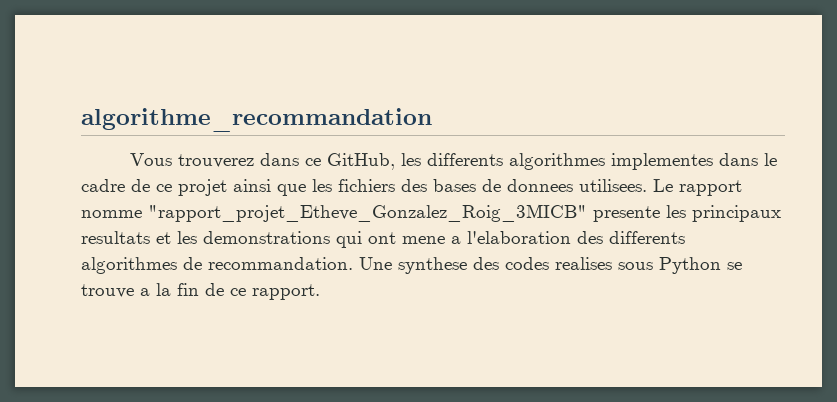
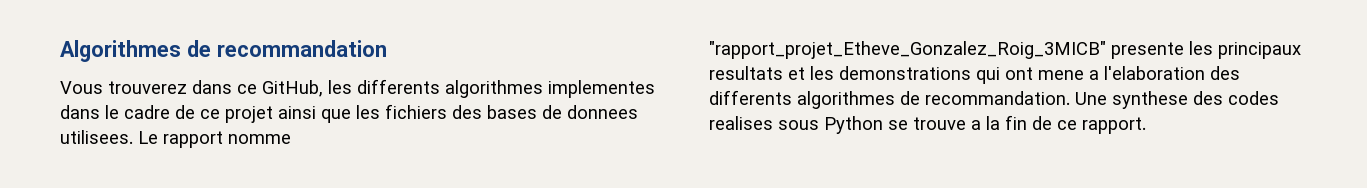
- algorithme_recommandation
+ Algorithmes de recommandation

